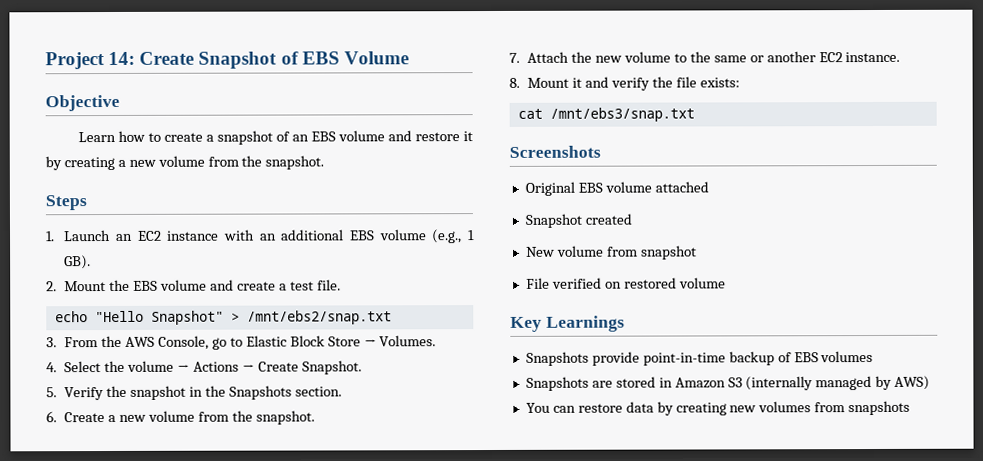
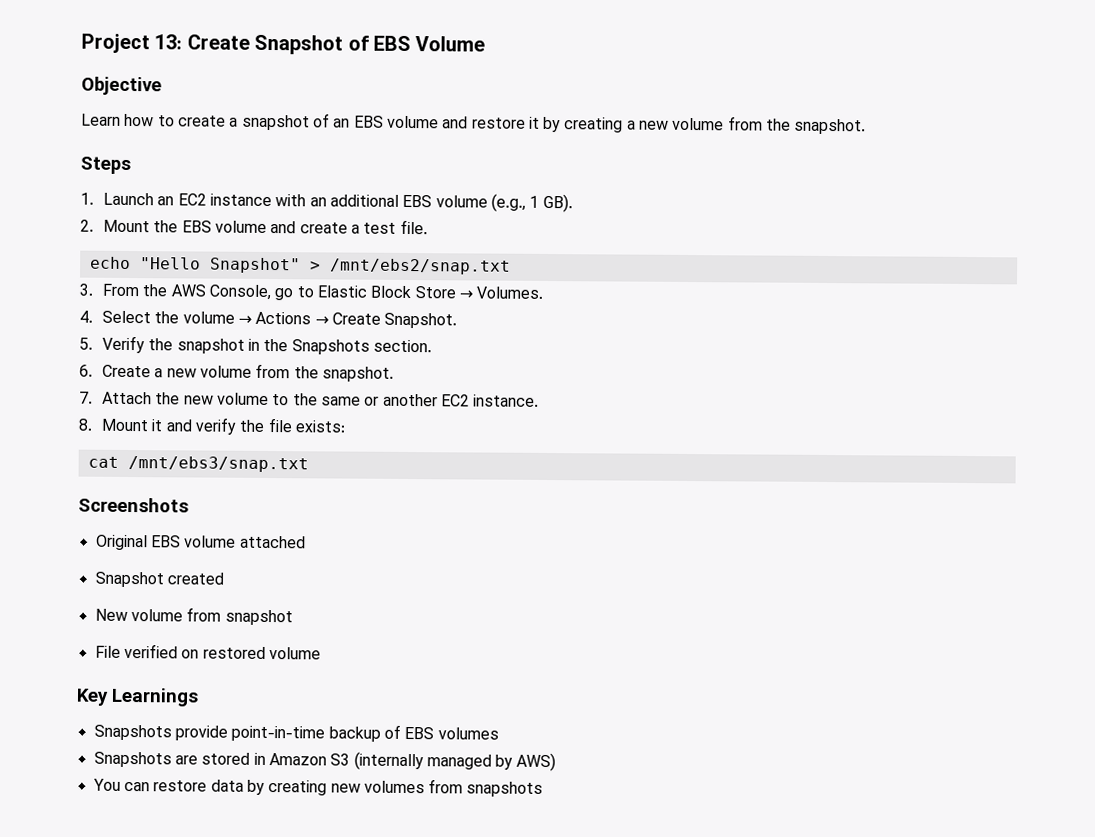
- Project 14: Create Snapshot of EBS Volume
+ Project 13: Create Snapshot of EBS Volume

